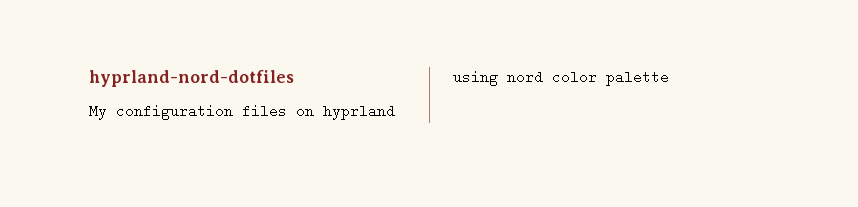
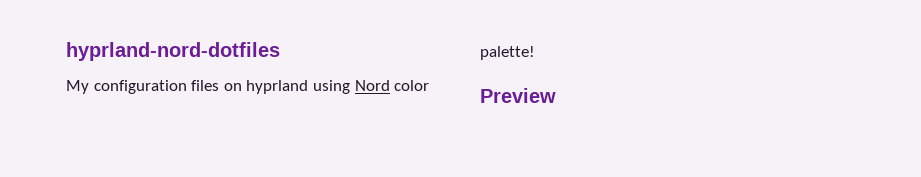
- My configuration files on hyprland using nord color palette
+ My configuration files on hyprland using Nord color palette!
+ Preview

